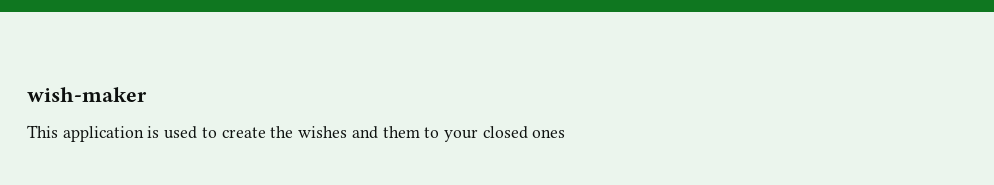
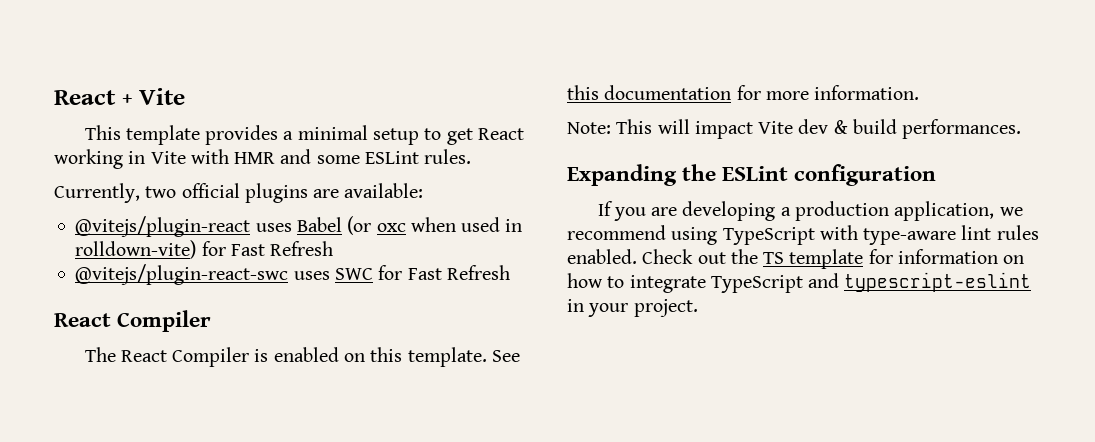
- wish-maker
- This application is used to create the wishes and them to your closed ones
+ React + Vite
+ This template provides a minimal setup to get React working in Vite with HMR and some ESLint rules.
+ Currently, two official plugins are available:
+ @vitejs/plugin-react uses Babel (or oxc when used in rolldown-vite) for Fast Refresh
+ @vitejs/plugin-react-swc uses SWC for Fast Refresh
+ React Compiler
+ The React Compiler is enabled on this template. See this documentation for more information.
+ Note: This will impact Vite dev & build performances.
+ Expanding the ESLint configuration
+ If you are developing a production application, we recommend using TypeScript with type-aware lint rules enabled. Check out the TS template for information on how to integrate TypeScript and typescript-eslint in your project.

